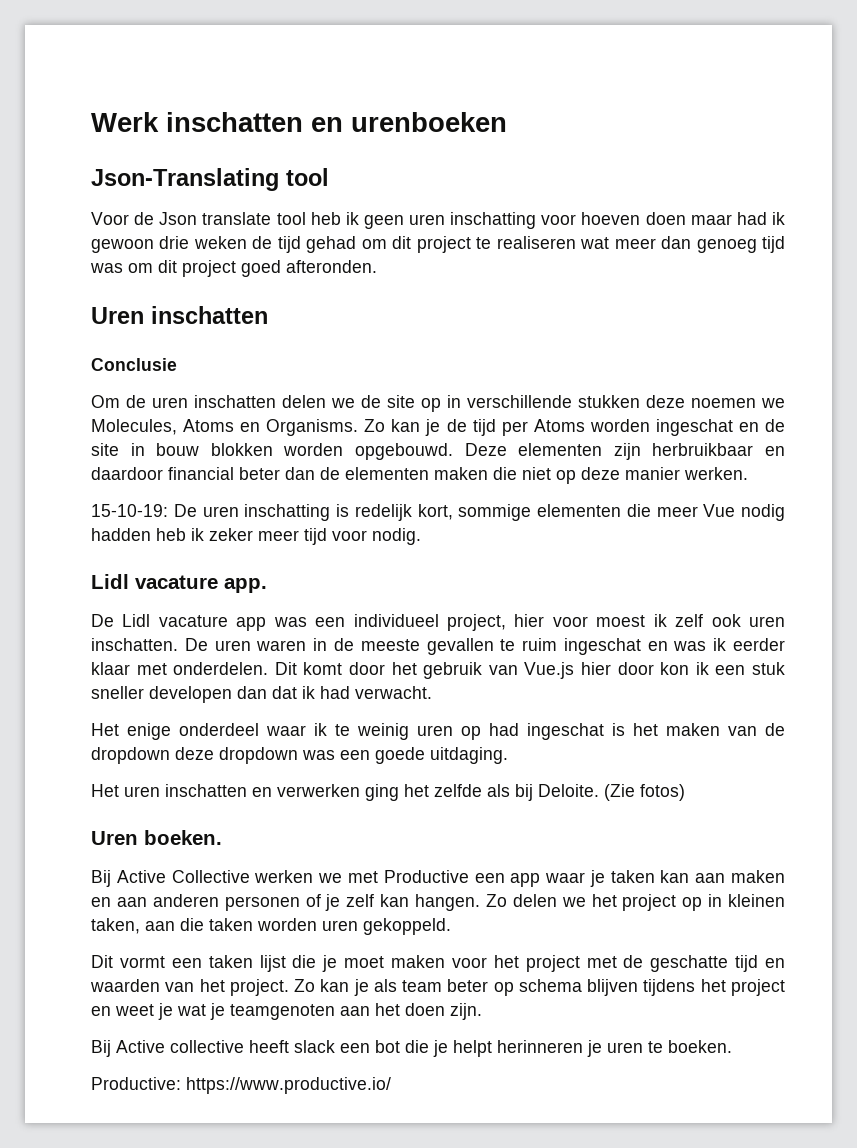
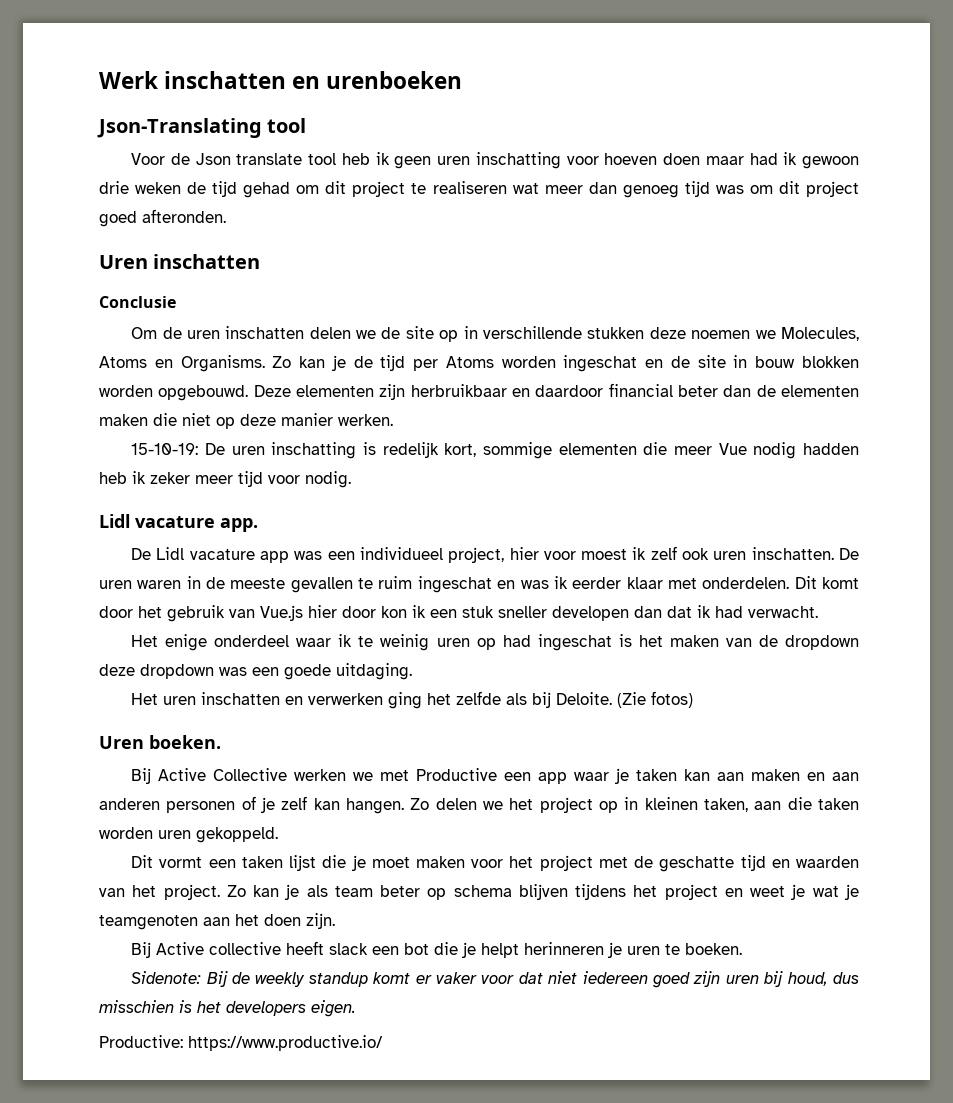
+ Sidenote: Bij de weekly standup komt er vaker voor dat niet iedereen goed zijn uren bij houd, dus misschien is het developers eigen.

